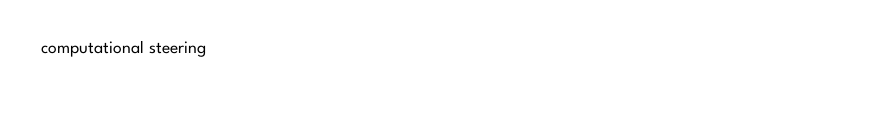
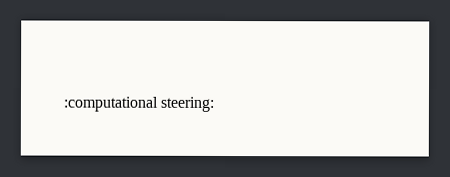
- computational steering
+ :computational steering:

